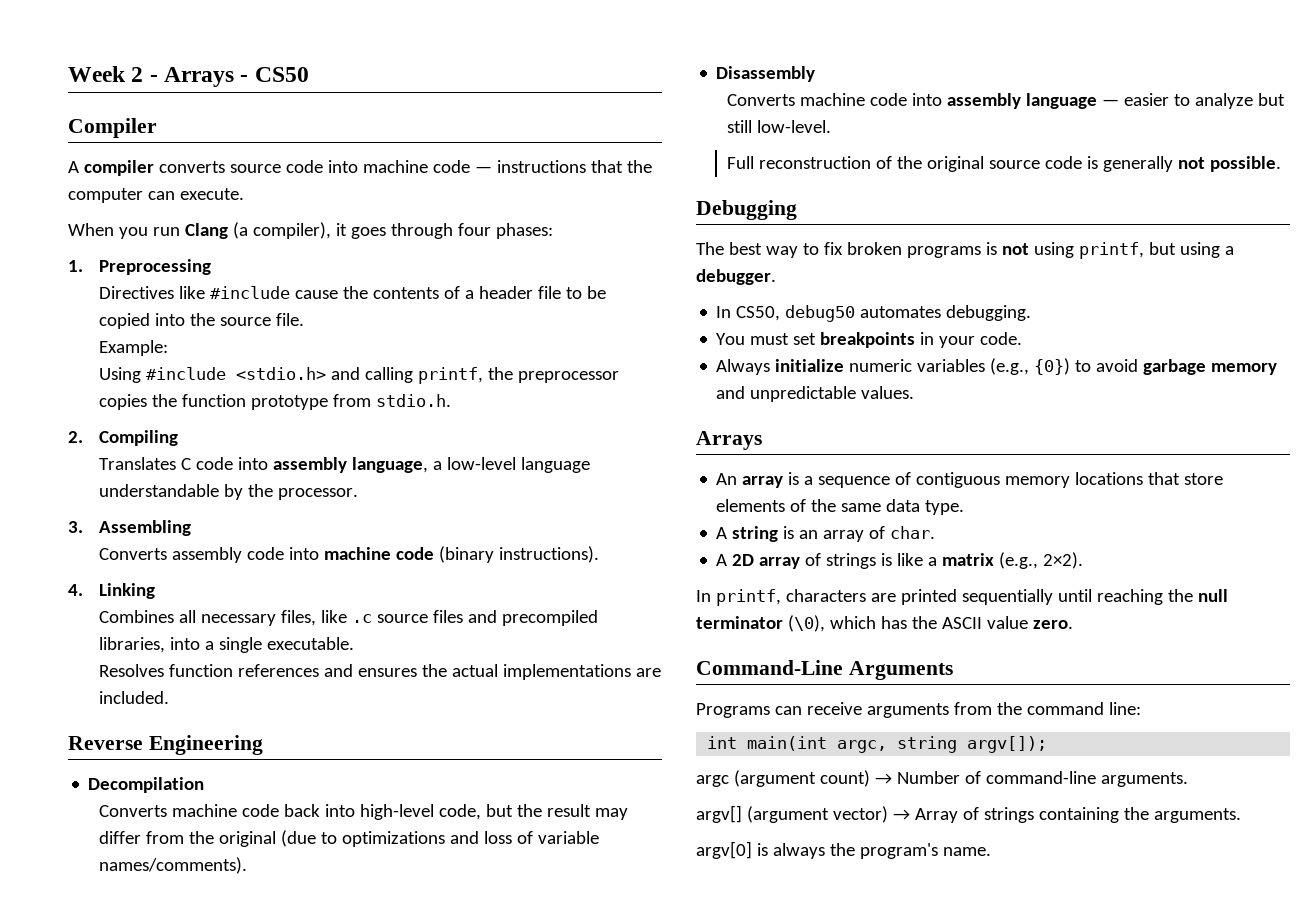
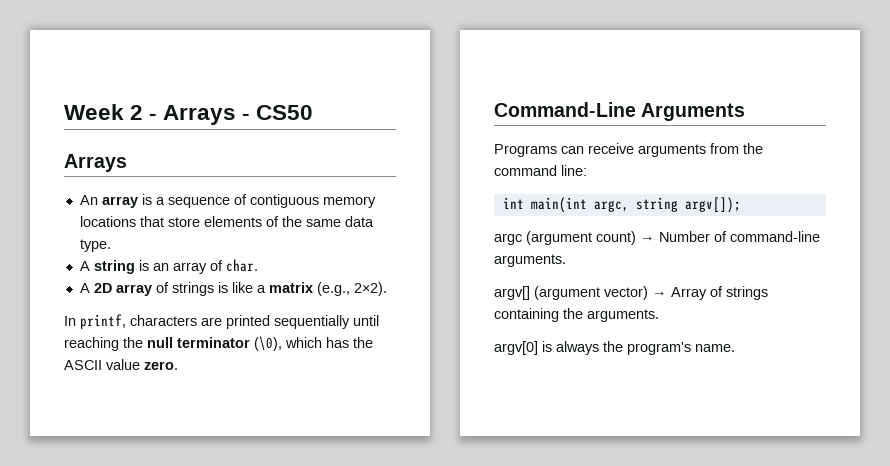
- Compiler
- A compiler converts source code into machine code — instructions that the computer can execute.
- When you run Clang (a compiler), it goes through four phases:
- 1. Preprocessing
- Directives like #include cause the contents of a header file to be copied into the source file.
- Example:
- Using #include <stdio.h> and calling printf, the preprocessor copies the function prototype from stdio.h.
- 2. Compiling
- Translates C code into assembly language, a low-level language understandable by the processor.
- 3. Assembling
- Converts assembly code into machine code (binary instructions).
- 4. Linking
- Combines all necessary files, like .c source files and precompiled libraries, into a single executable.
- Resolves function references and ensures the actual implementations are included.
- Reverse Engineering
- Decompilation
- Converts machine code back into high-level code, but the result may differ from the original (due to optimizations and loss of variable names/comments).
- Disassembly
- Converts machine code into assembly language — easier to analyze but still low-level.
- Full reconstruction of the original source code is generally not possible.
- Debugging
- The best way to fix broken programs is not using printf, but using a debugger.
- In CS50, debug50 automates debugging.
- You must set breakpoints in your code.
- Always initialize numeric variables (e.g., {0}) to avoid garbage memory and unpredictable values.

